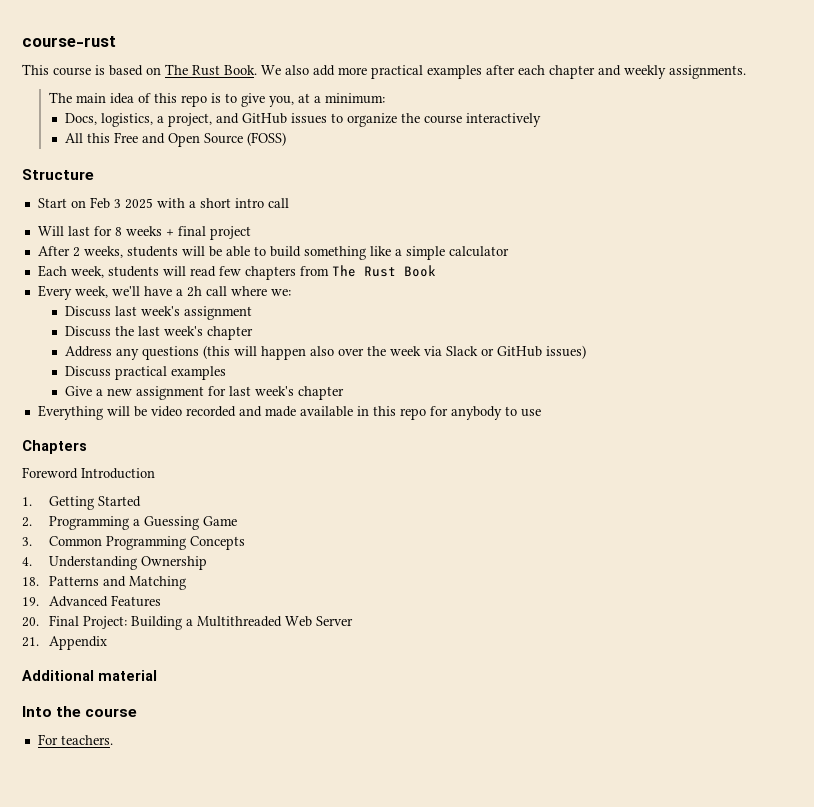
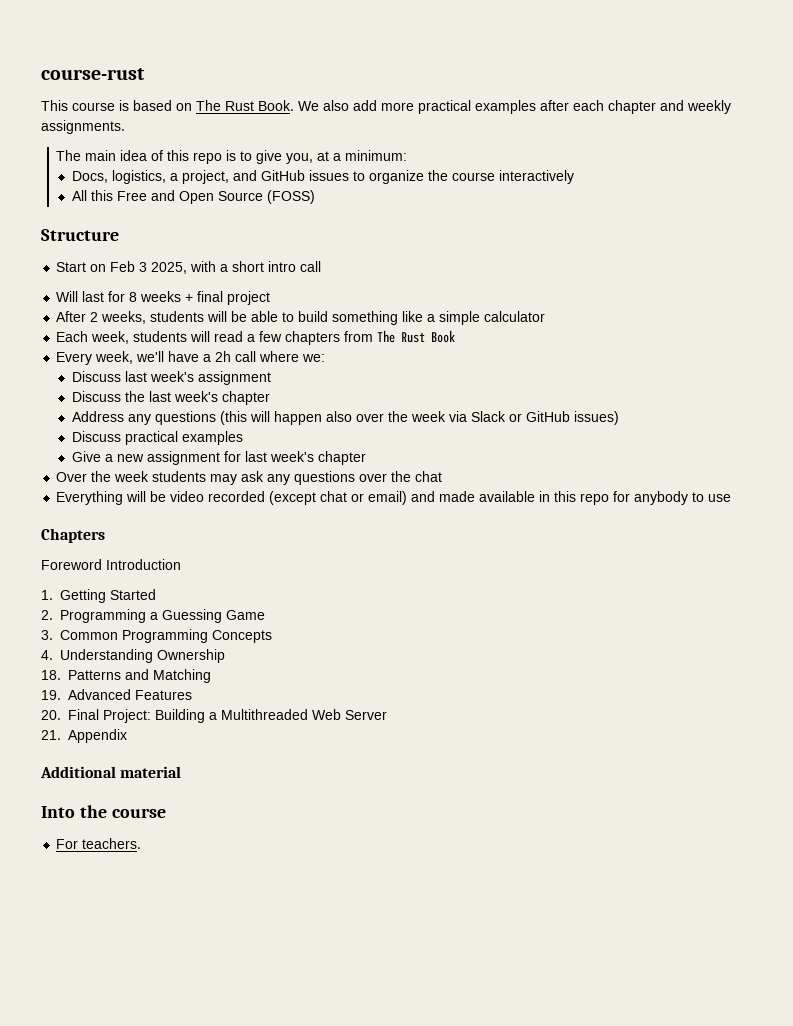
- Start on Feb 3 2025 with a short intro call
+ Start on Feb 3 2025, with a short intro call
- Each week, students will read few chapters from The Rust Book
+ Each week, students will read a few chapters from The Rust Book
+ Over the week students may ask any questions over the chat
- Everything will be video recorded and made available in this repo for anybody to use
+ Everything will be video recorded (except chat or email) and made available in this repo for anybody to use

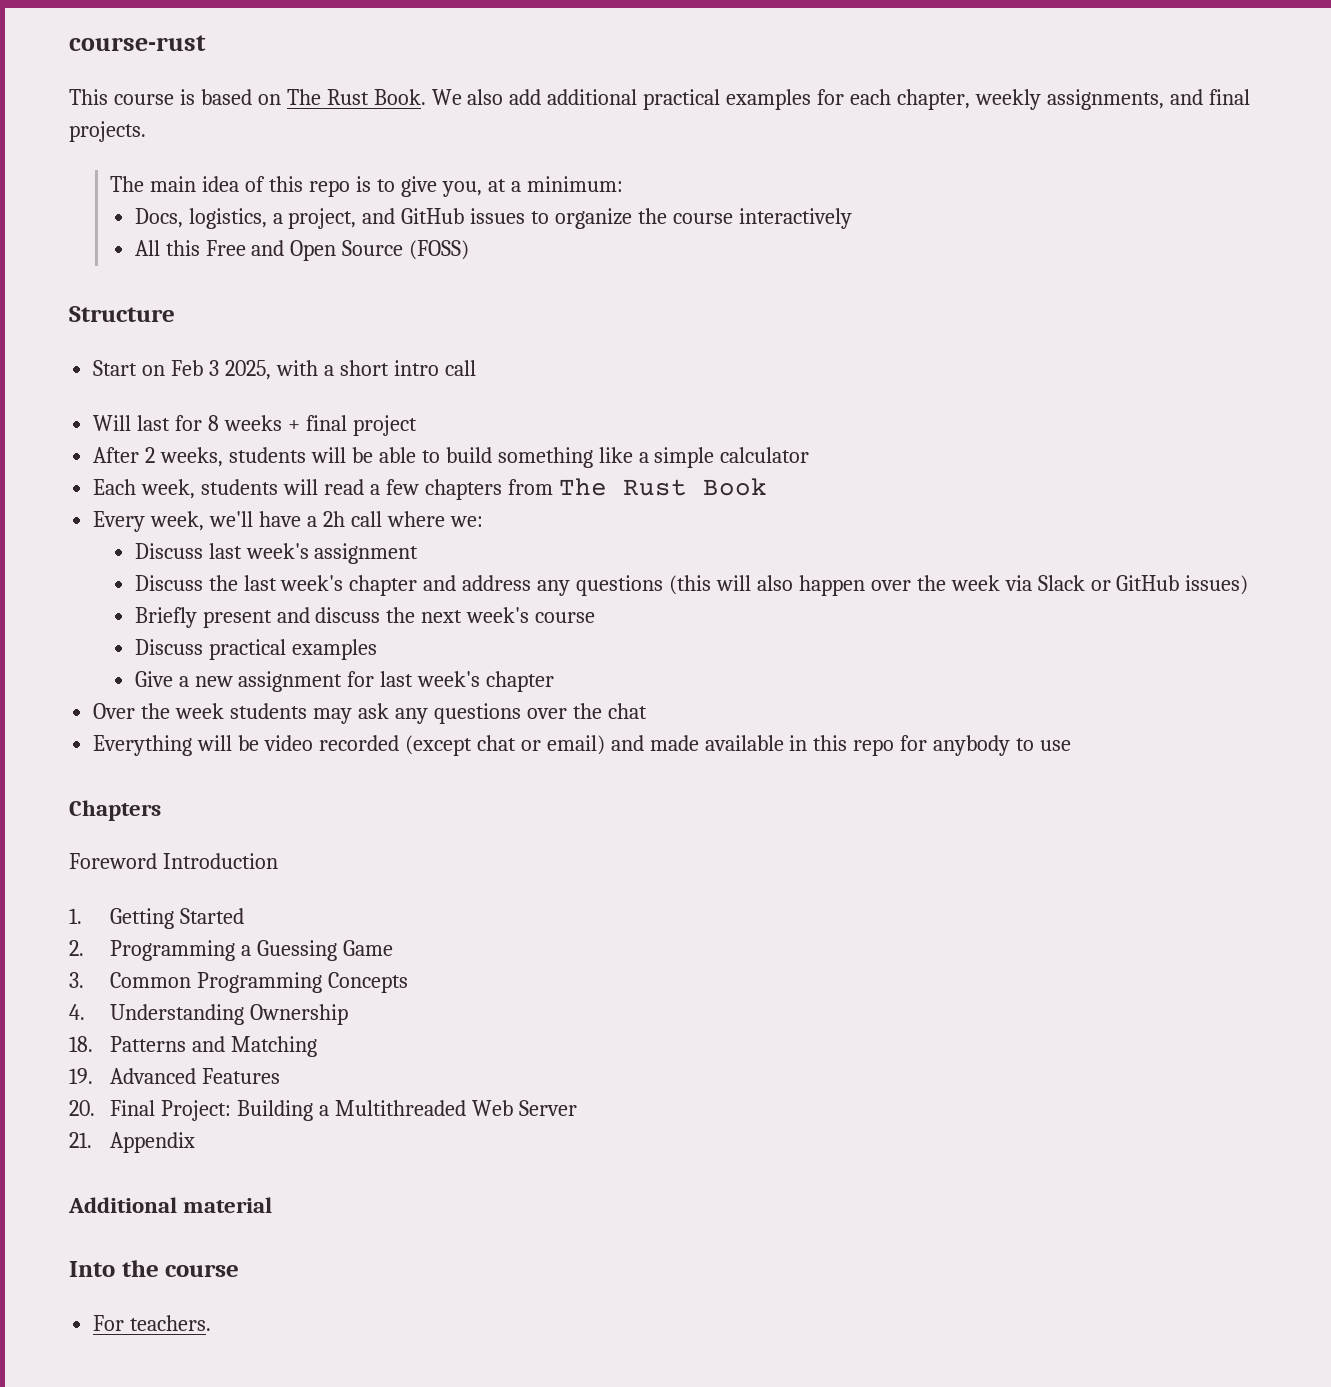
- We also add more practical examples after each chapter and weekly assignments.
+ We also add additional practical examples for each chapter, weekly assignments, and final projects.
- Discuss the last week's chapter
- Address any questions (this will happen also over the week via Slack or GitHub issues)
+ Discuss the last week's chapter and address any questions (this will also happen over the week via Slack or GitHub issues)
+ Briefly present and discuss the next week's course

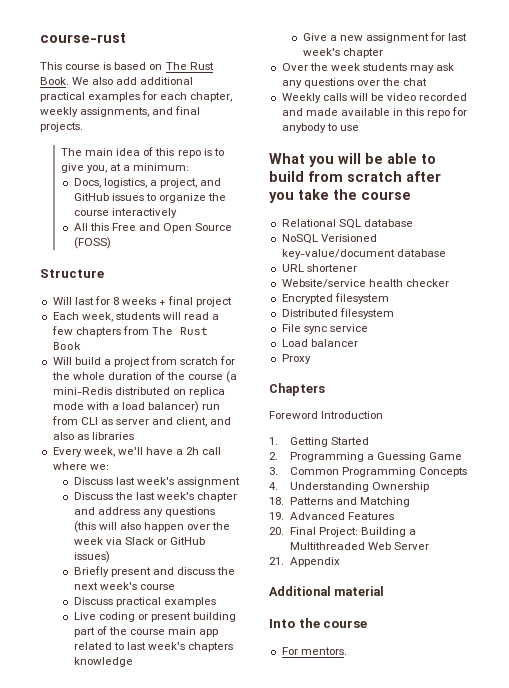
- Start on Feb 3 2025, with a short intro call
- After 2 weeks, students will be able to build something like a simple calculator
+ Will build a project from scratch for the whole duration of the course (a mini-Redis distributed on replica mode with a load balancer) run from CLI as server and client, and also as libraries
+ Live coding or present building part of the course main app related to last week's chapters knowledge
- Everything will be video recorded (except chat or email) and made available in this repo for anybody to use
+ Weekly calls will be video recorded and made available in this repo for anybody to use
+ What you will be able to build from scratch after you take the course
+ Relational SQL database
+ NoSQL Verisioned key-value/document database
+ URL shortener
+ Website/service health checker
+ Encrypted filesystem
+ Distributed filesystem
+ File sync service
+ Load balancer
+ Proxy
- For teachers.
+ For mentors.

